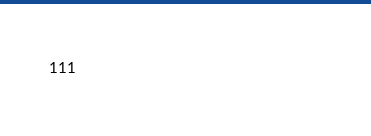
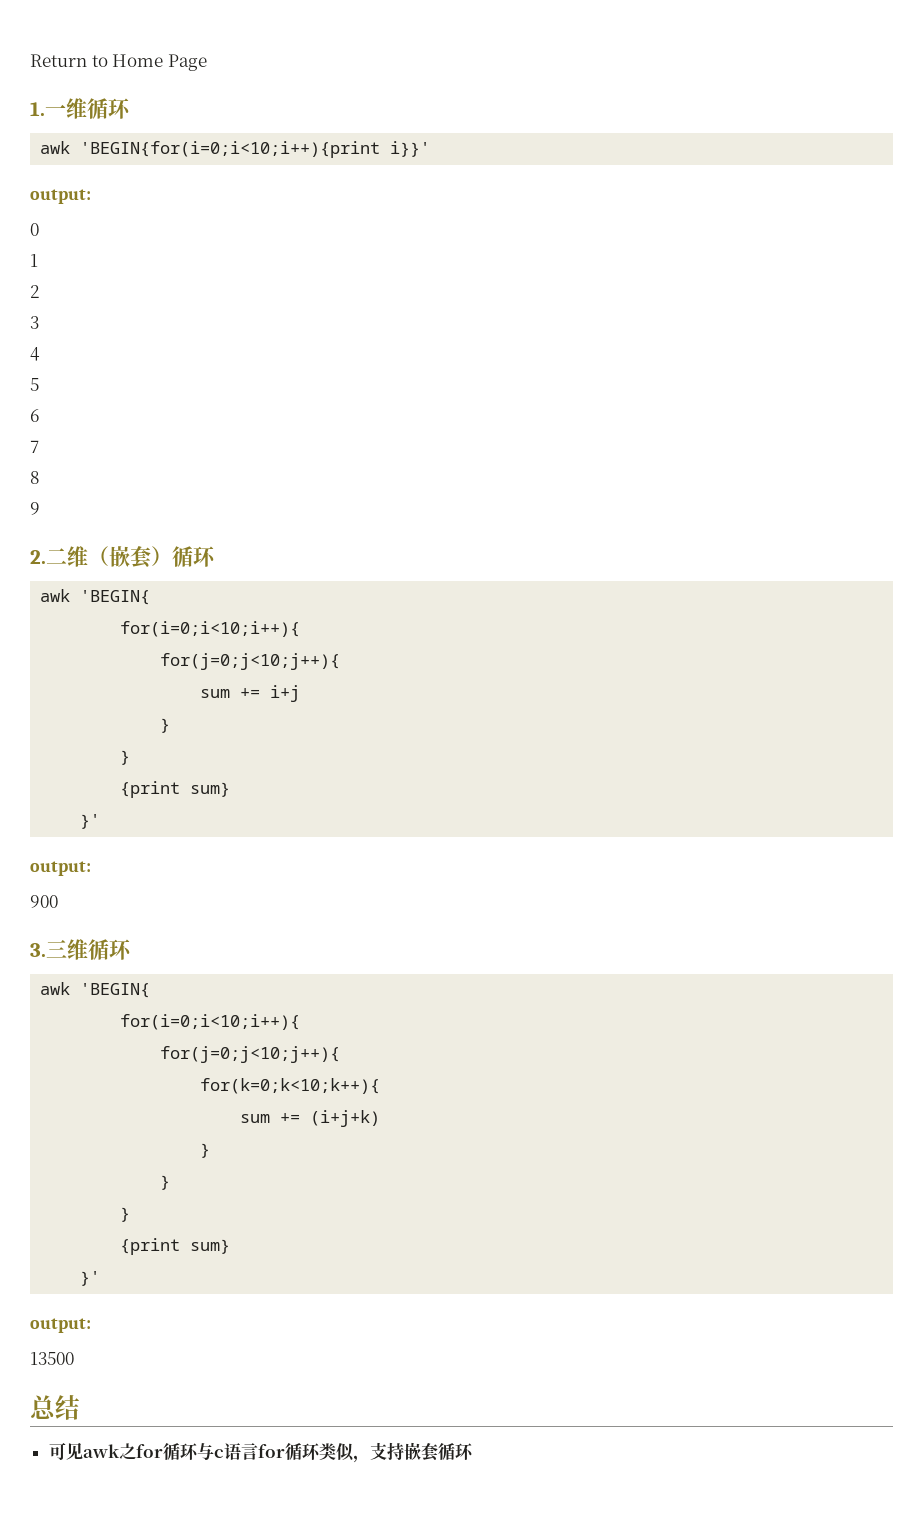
- 111
+ Return to Home Page
+ 1.一维循环
+ awk 'BEGIN{for(i=0;i<10;i++){print i}}'
+ output:
+ 0
+ 1
+ 2
+ 3
+ 4
+ 5
+ 6
+ 7
+ 8
+ 9
+ 2.二维（嵌套）循环
+ awk 'BEGIN{
+ for(i=0;i<10;i++){
+ for(j=0;j<10;j++){
+ sum += i+j
+ }
+ }
+ {print sum}
+ }'
+ output:
+ 900
+ 3.三维循环
+ awk 'BEGIN{
+ for(i=0;i<10;i++){
+ for(j=0;j<10;j++){
+ for(k=0;k<10;k++){
+ sum += (i+j+k)
+ }
+ }
+ }
+ {print sum}
+ }'
+ output:
+ 13500
+ 总结
+ 可见awk之for循环与c语言for循环类似，支持嵌套循环

